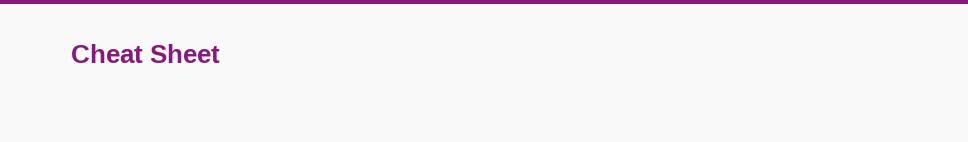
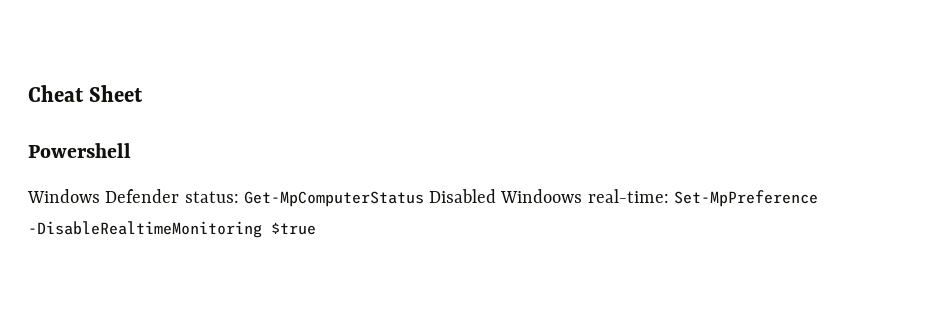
+ Powershell
+ Windows Defender status: Get-MpComputerStatus Disabled Windoows real-time: Set-MpPreference -DisableRealtimeMonitoring $true

